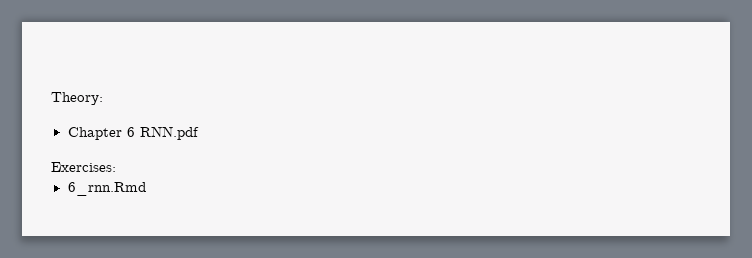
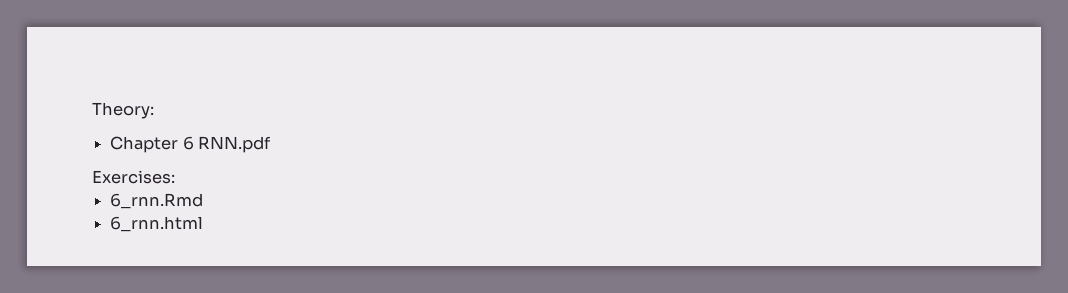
+ 6_rnn.html

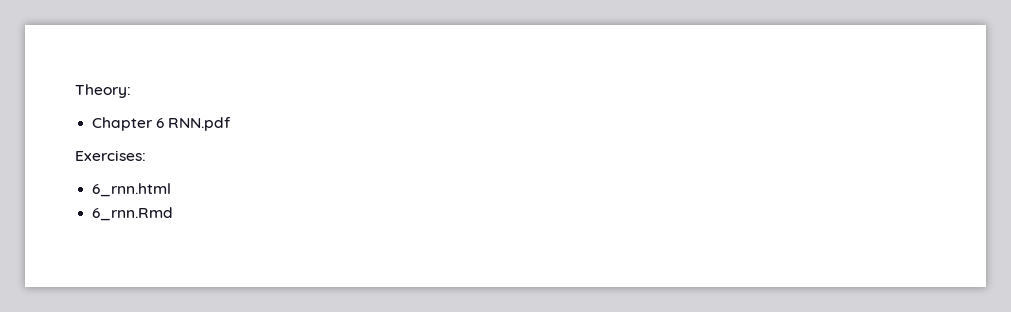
+ 6_rnn.html
- 6_rnn.html

